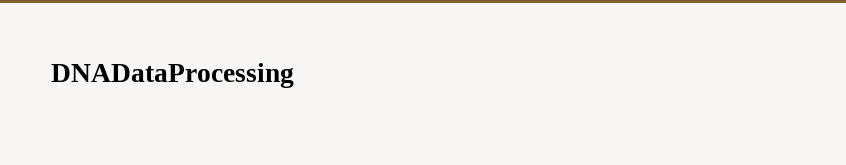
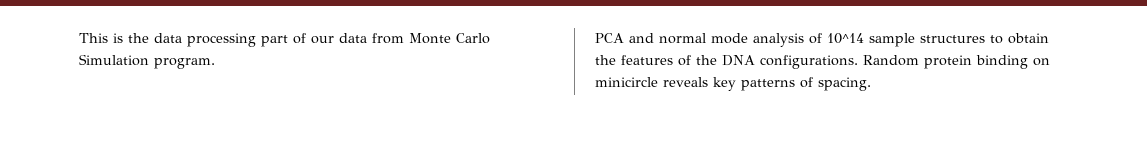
- DNADataProcessing
+ This is the data processing part of our data from Monte Carlo Simulation program.
+ PCA and normal mode analysis of 10^14 sample structures to obtain the features of the DNA configurations. Random protein binding on minicircle reveals key patterns of spacing.

